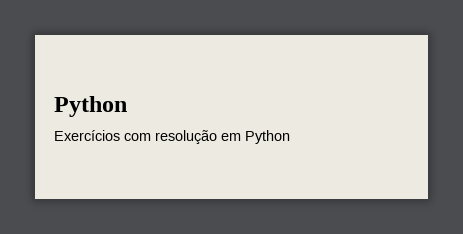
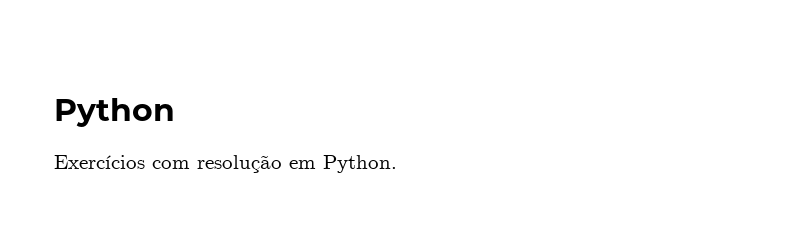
- Exercícios com resolução em Python
+ Exercícios com resolução em Python.

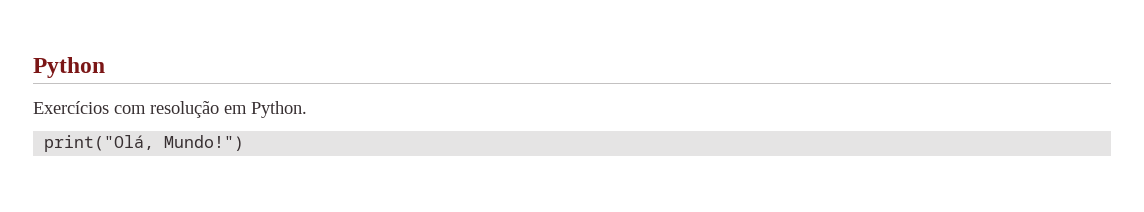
+ print("Olá, Mundo!")

